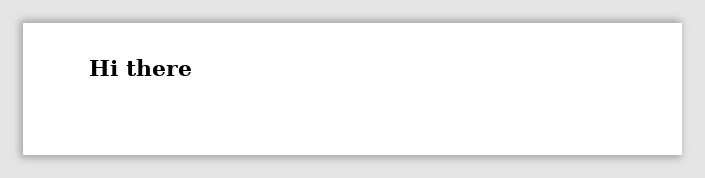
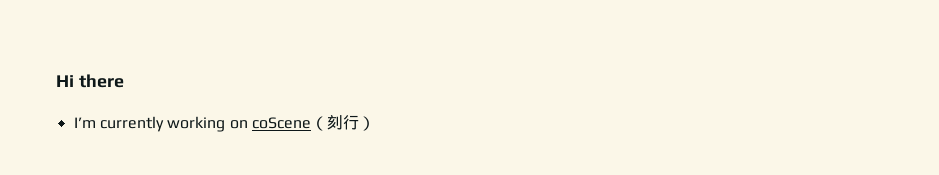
+ I’m currently working on coScene（刻行）

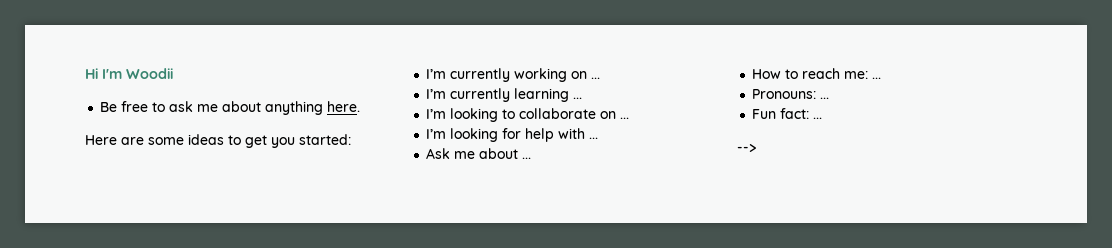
- Hi there
- I’m currently working on coScene（刻行）
+ Hi I'm Woodii
+ Be free to ask me about anything here.
+ Here are some ideas to get you started:
+ I’m currently working on ...
+ I’m currently learning ...
+ I’m looking to collaborate on ...
+ I’m looking for help with ...
+ Ask me about ...
+ How to reach me: ...
+ Pronouns: ...
+ Fun fact: ...
+ -->

